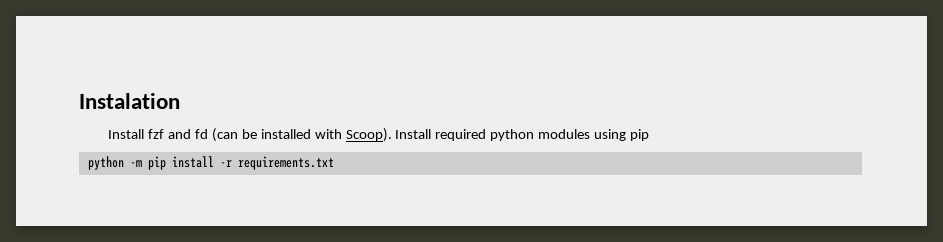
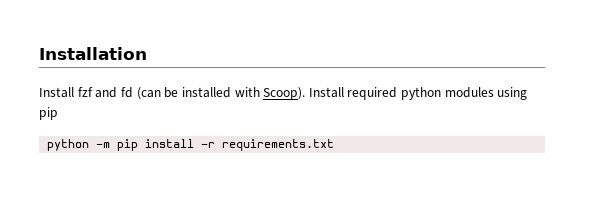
- Instalation
+ Installation

